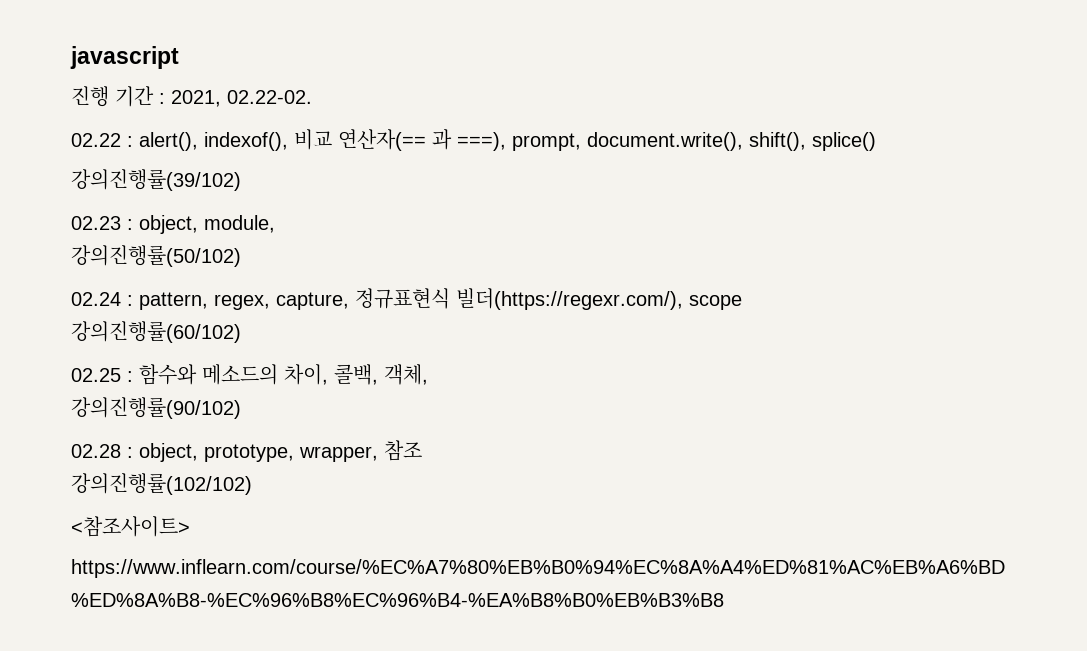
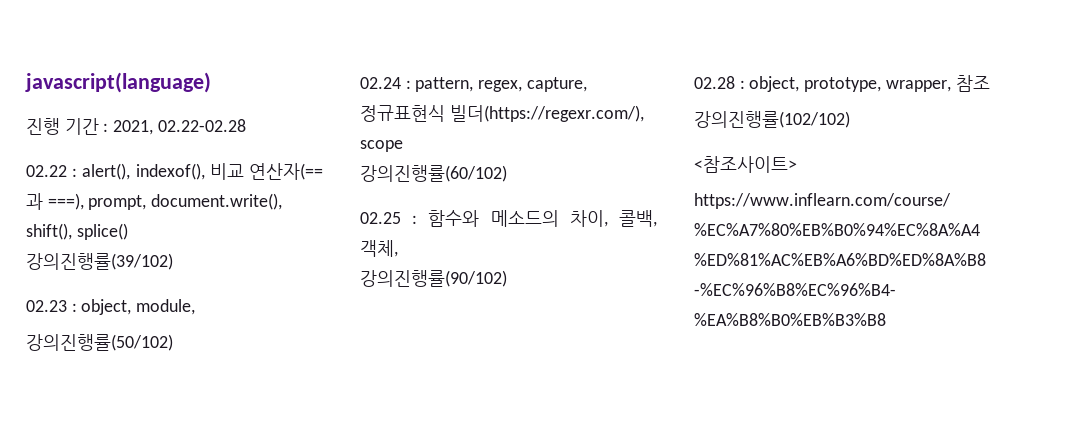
- javascript
+ javascript(language)
- 진행 기간 : 2021, 02.22-02.
+ 진행 기간 : 2021, 02.22-02.28

